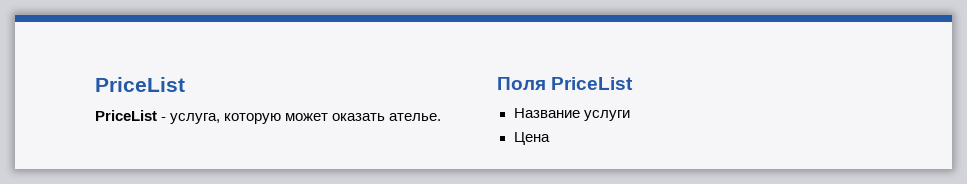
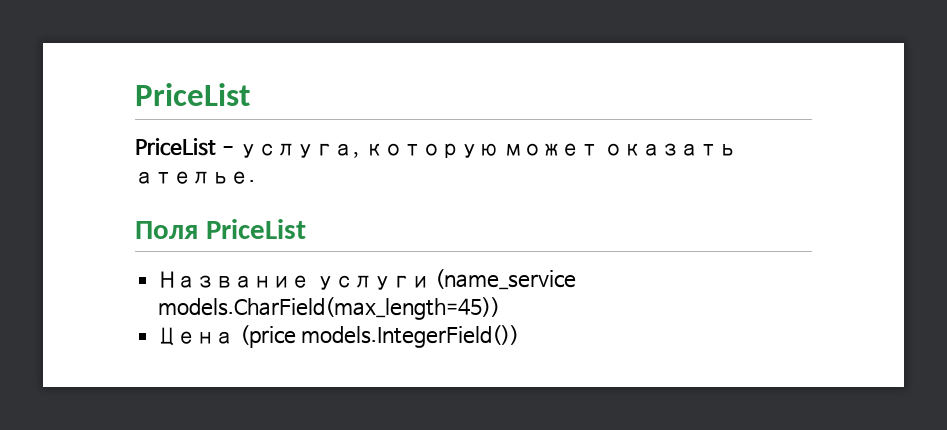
- Название услуги
+ Название услуги (name_service models.CharField(max_length=45))
- Цена
+ Цена (price models.IntegerField())

